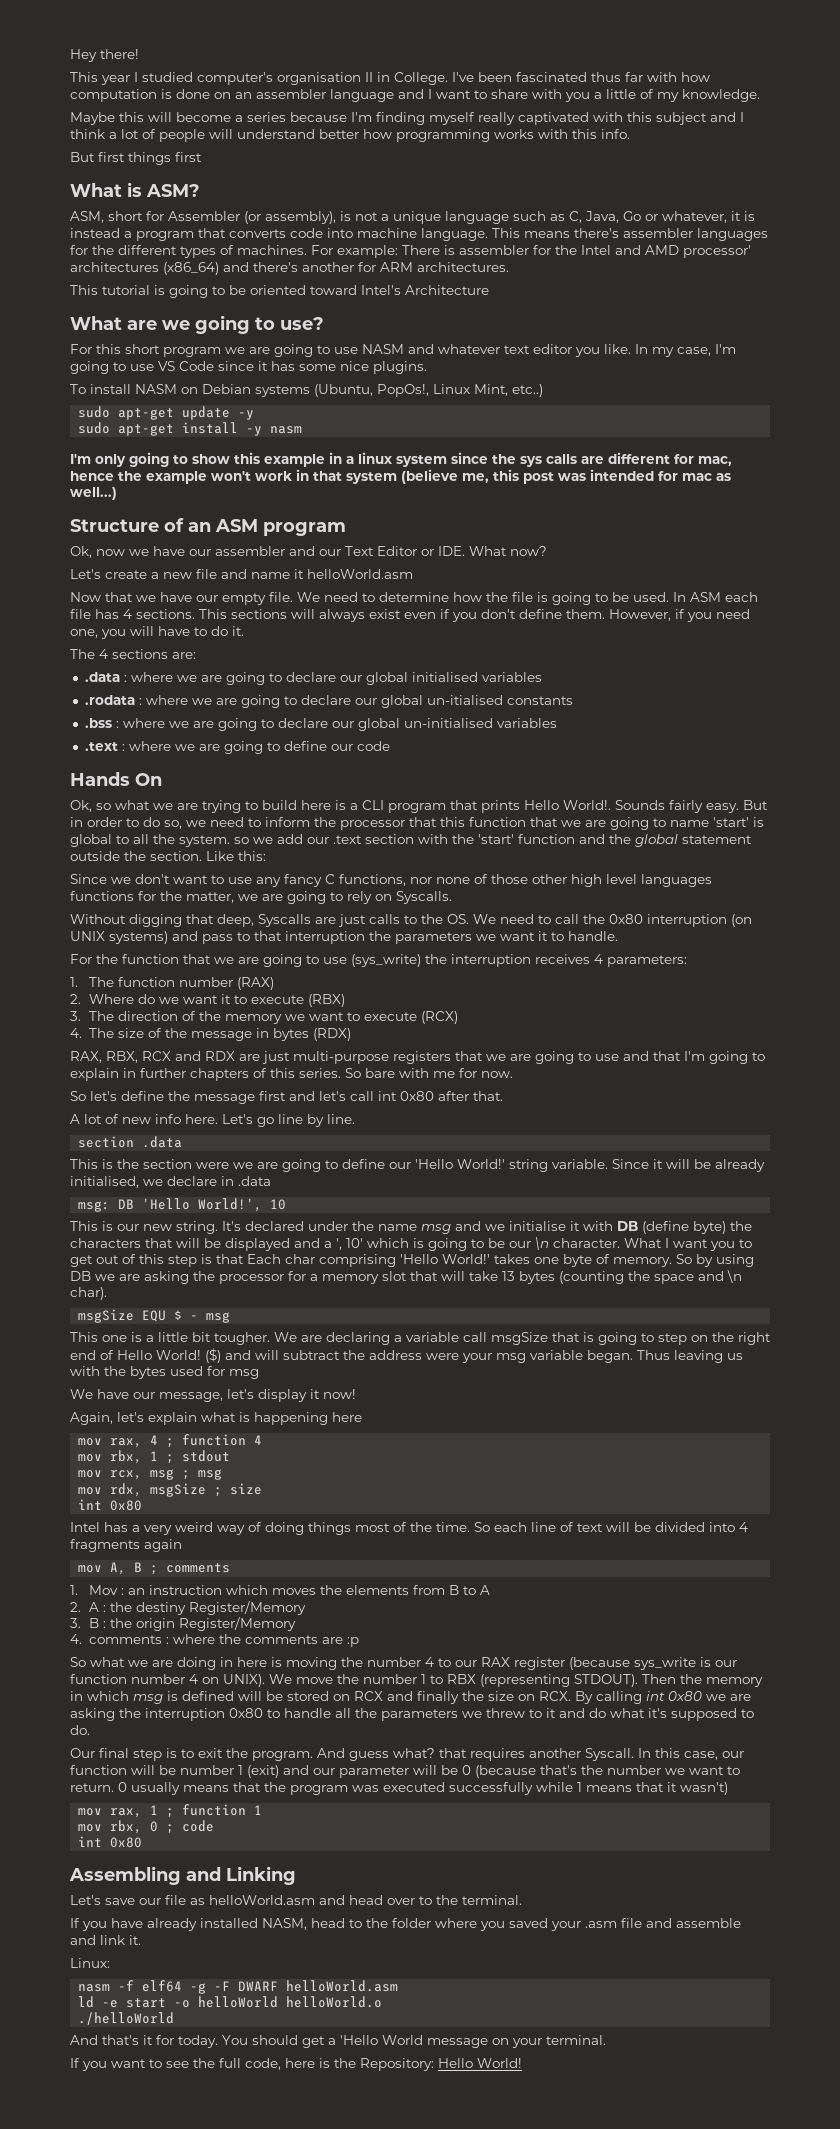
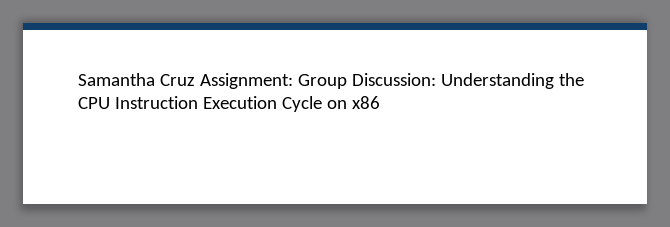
- Hey there!
- This year I studied computer's organisation II in College. I've been fascinated thus far with how computation is done on an assembler language and I want to share with you a little of my knowledge.
- Maybe this will become a series because I'm finding myself really captivated with this subject and I think a lot of people will understand better how programming works with this info.
- But first things first
- What is ASM?
- ASM, short for Assembler (or assembly), is not a unique language such as C, Java, Go or whatever, it is instead a program that converts code into machine language. This means there's assembler languages for the different types of machines. For example: There is assembler for the Intel and AMD processor' architectures (x86_64) and there's another for ARM architectures.
- This tutorial is going to be oriented toward Intel's Architecture
- What are we going to use?
- For this short program we are going to use NASM and whatever text editor you like. In my case, I'm going to use VS Code since it has some nice plugins.
- To install NASM on Debian systems (Ubuntu, PopOs!, Linux Mint, etc..)
- sudo apt-get update -y
- sudo apt-get install -y nasm
- I'm only going to show this example in a linux system since the sys calls are different for mac, hence the example won't work in that system (believe me, this post was intended for mac as well...)
- Structure of an ASM program
- Ok, now we have our assembler and our Text Editor or IDE. What now?
- Let's create a new file and name it helloWorld.asm
- Now that we have our empty file. We need to determine how the file is going to be used. In ASM each file has 4 sections. This sections will always exist even if you don't define them. However, if you need one, you will have to do it.
- The 4 sections are:
- .data : where we are going to declare our global initialised variables
- .rodata : where we are going to declare our global un-itialised constants
- .bss : where we are going to declare our global un-initialised variables
- .text : where we are going to define our code
- Hands On
- Ok, so what we are trying to build here is a CLI program that prints Hello World!. Sounds fairly easy. But in order to do so, we need to inform the processor that this function that we are going to name 'start' is global to all the system. so we add our .text section with the 'start' function and the global statement outside the section. Like this:
- Since we don't want to use any fancy C functions, nor none of those other high level languages functions for the matter, we are going to rely on Syscalls.
- Without digging that deep, Syscalls are just calls to the OS. We need to call the 0x80 interruption (on UNIX systems) and pass to that interruption the parameters we want it to handle.
- For the function that we are going to use (sys_write) the interruption receives 4 parameters:
- 1. The function number (RAX)
- 2. Where do we want it to execute (RBX)
- 3. The direction of the memory we want to execute (RCX)
- 4. The size of the message in bytes (RDX)
- RAX, RBX, RCX and RDX are just multi-purpose registers that we are going to use and that I'm going to explain in further chapters of this series. So bare with me for now.
- So let's define the message first and let's call int 0x80 after that.
- A lot of new info here. Let's go line by line.
- section .data
- This is the section were we are going to define our 'Hello World!' string variable. Since it will be already initialised, we declare in .data
- msg: DB 'Hello World!', 10
- This is our new string. It's declared under the name msg and we initialise it with DB (define byte) the characters that will be displayed and a ', 10' which is going to be our \n character. What I want you to get out of this step is that Each char comprising 'Hello World!' takes one byte of memory. So by using DB we are asking the processor for a memory slot that will take 13 bytes (counting the space and \n char).
- msgSize EQU $ - msg
- This one is a little bit tougher. We are declaring a variable call msgSize that is going to step on the right end of Hello World! ($) and will subtract the address were your msg variable began. Thus leaving us with the bytes used for msg
- We have our message, let's display it now!
- Again, let's explain what is happening here
- mov rax, 4 ; function 4
- mov rbx, 1 ; stdout
- mov rcx, msg ; msg
- mov rdx, msgSize ; size
- int 0x80
- Intel has a very weird way of doing things most of the time. So each line of text will be divided into 4 fragments again
- mov A, B ; comments
- 1. Mov : an instruction which moves the elements from B to A
- 2. A : the destiny Register/Memory
- 3. B : the origin Register/Memory
- 4. comments : where the comments are :p
- So what we are doing in here is moving the number 4 to our RAX register (because sys_write is our function number 4 on UNIX). We move the number 1 to RBX (representing STDOUT). Then the memory in which msg is defined will be stored on RCX and finally the size on RCX. By calling int 0x80 we are asking the interruption 0x80 to handle all the parameters we threw to it and do what it's supposed to do.
- Our final step is to exit the program. And guess what? that requires another Syscall. In this case, our function will be number 1 (exit) and our parameter will be 0 (because that's the number we want to return. 0 usually means that the program was executed successfully while 1 means that it wasn't)
- mov rax, 1 ; function 1
- mov rbx, 0 ; code
- int 0x80
- Assembling and Linking
- Let's save our file as helloWorld.asm and head over to the terminal.
- If you have already installed NASM, head to the folder where you saved your .asm file and assemble and link it.
- Linux:
- nasm -f elf64 -g -F DWARF helloWorld.asm
- ld -e start -o helloWorld helloWorld.o
- ./helloWorld
- And that's it for today. You should get a 'Hello World message on your terminal.
- If you want to see the full code, here is the Repository: Hello World!
+ Samantha Cruz Assignment: Group Discussion: Understanding the CPU Instruction Execution Cycle on x86

